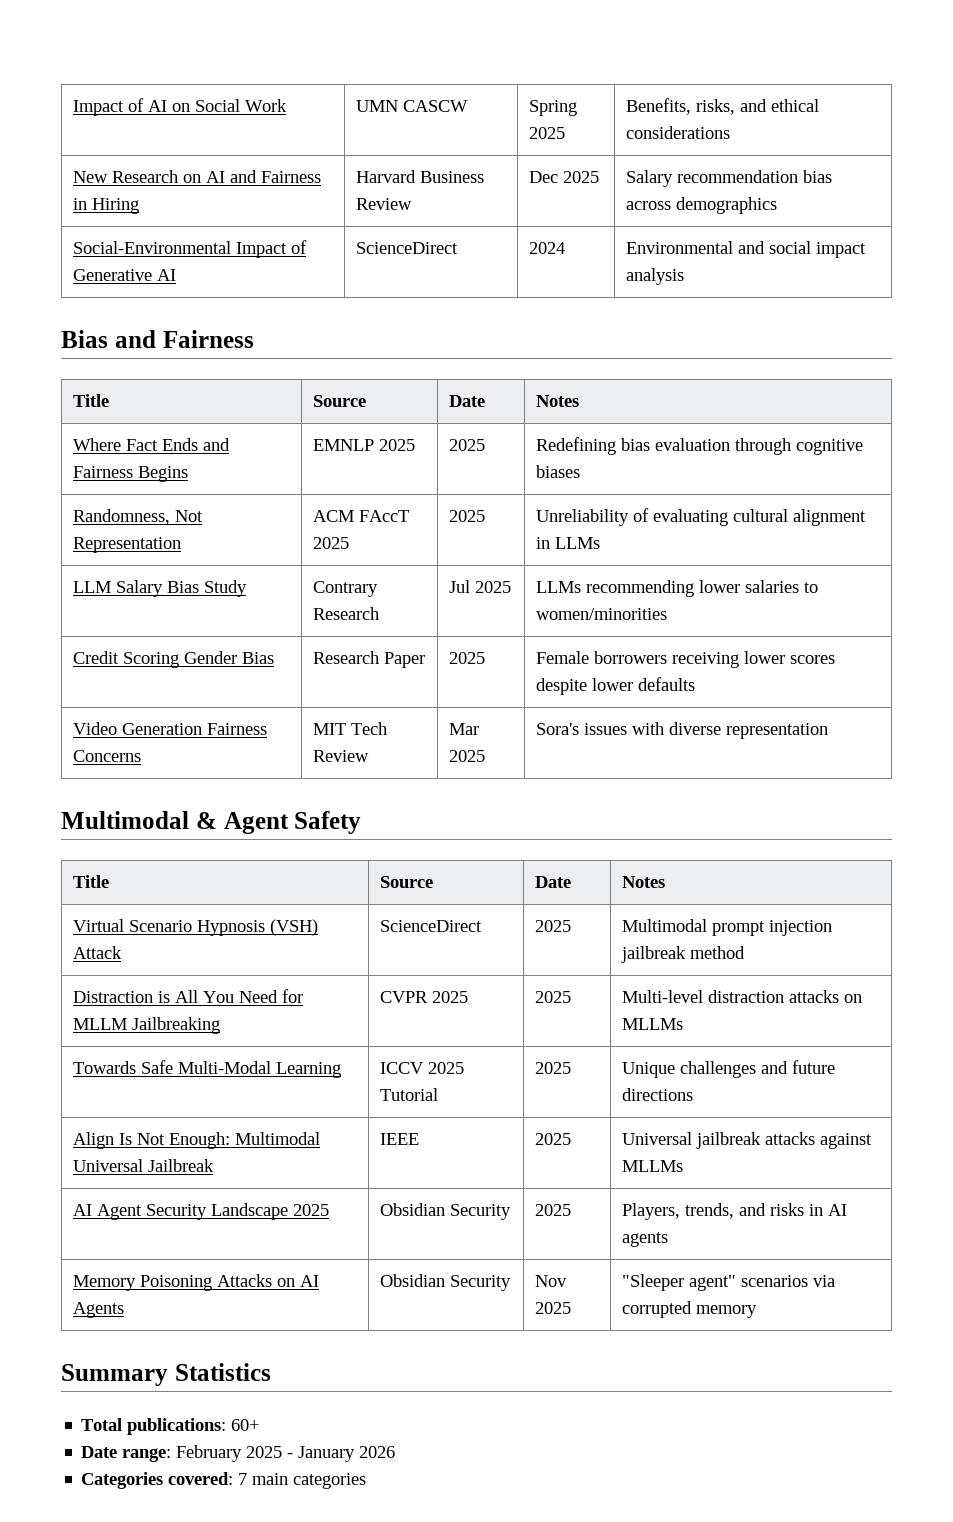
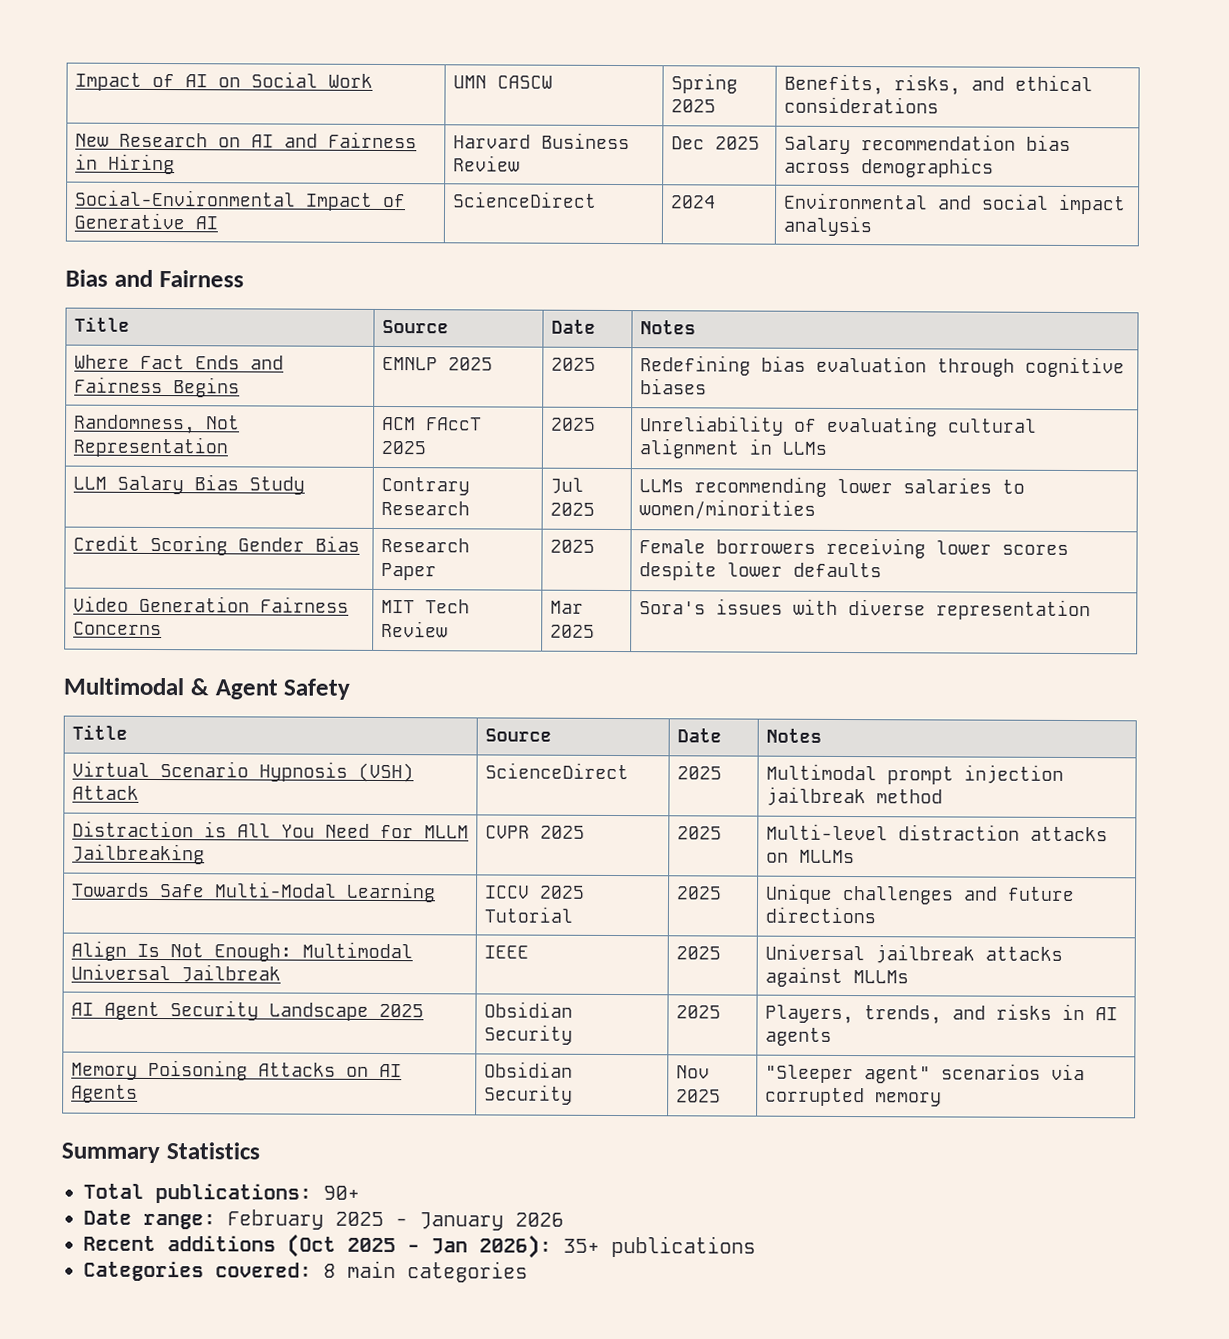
- Total publications: 60+
+ Total publications: 90+
+ Recent additions (Oct 2025 - Jan 2026): 35+ publications
- Categories covered: 7 main categories
+ Categories covered: 8 main categories

